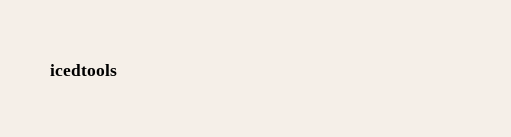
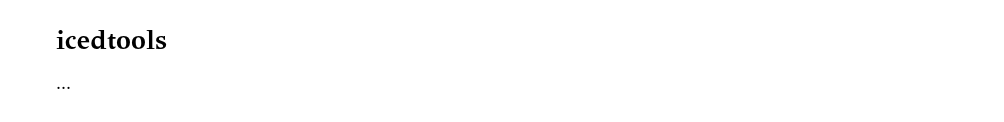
+ ...

